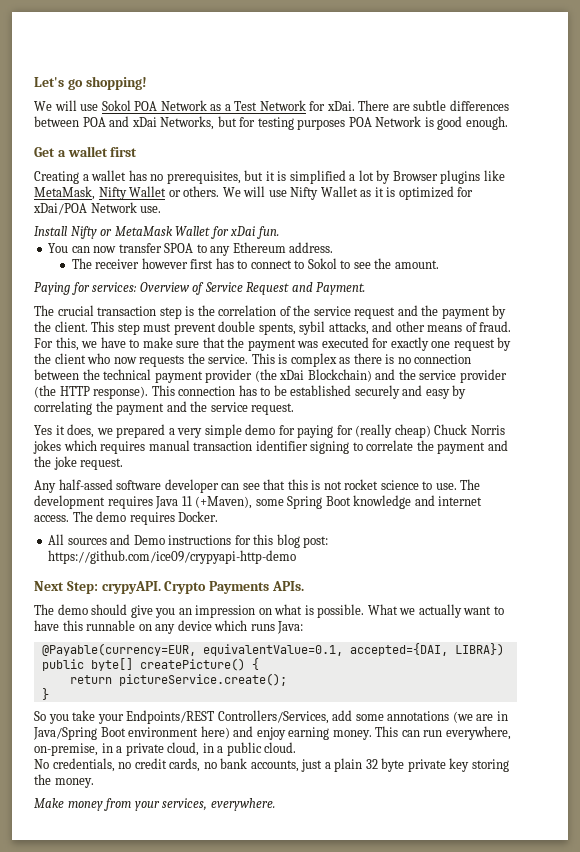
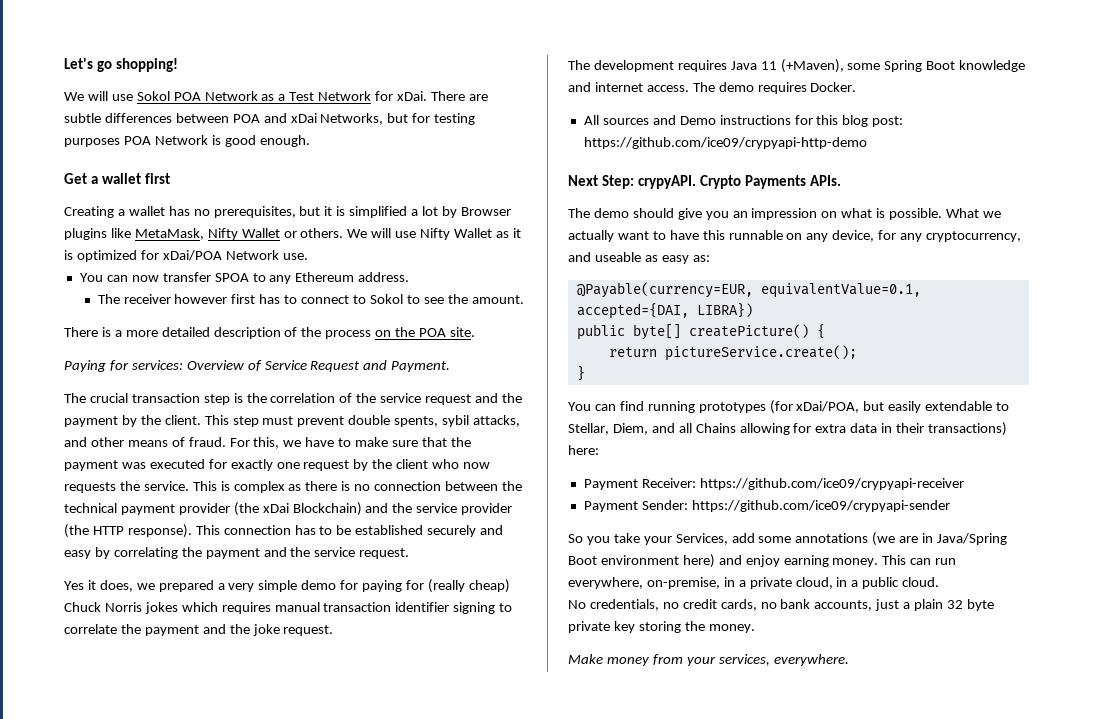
- Install Nifty or MetaMask Wallet for xDai fun.
+ There is a more detailed description of the process on the POA site.
- Any half-assed software developer can see that this is not rocket science to use.
- What we actually want to have this runnable on any device which runs Java:
+ What we actually want to have this runnable on any device, for any cryptocurrency, and useable as easy as:
+ You can find running prototypes (for xDai/POA, but easily extendable to Stellar, Diem, and all Chains allowing for extra data in their transactions) here:
+ Payment Receiver: https://github.com/ice09/crypyapi-receiver
+ Payment Sender: https://github.com/ice09/crypyapi-sender
- So you take your Endpoints/REST Controllers/Services, add some annotations (we are in Java/Spring Boot environment here) and enjoy earning money.
+ So you take your Services, add some annotations (we are in Java/Spring Boot environment here) and enjoy earning money.

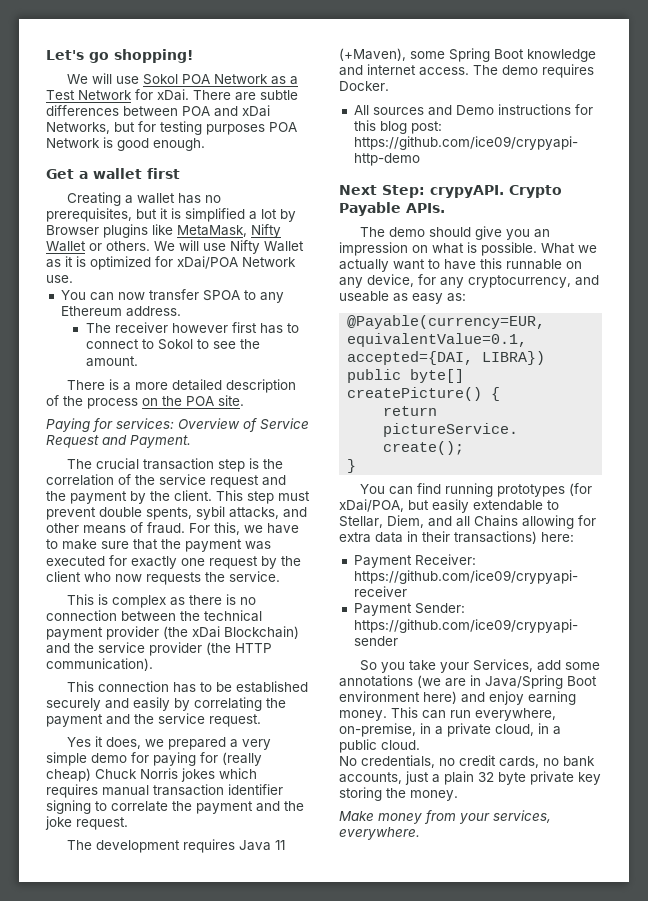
- For this, we have to make sure that the payment was executed for exactly one request by the client who now requests the service. This is complex as there is no connection between the technical payment provider (the xDai Blockchain) and the service provider (the HTTP response). This connection has to be established securely and easy by correlating the payment and the service request.
+ For this, we have to make sure that the payment was executed for exactly one request by the client who now requests the service.
+ This is complex as there is no connection between the technical payment provider (the xDai Blockchain) and the service provider (the HTTP communication).
+ This connection has to be established securely and easily by correlating the payment and the service request.
- Crypto Payments APIs.
+ Crypto Payable APIs.

